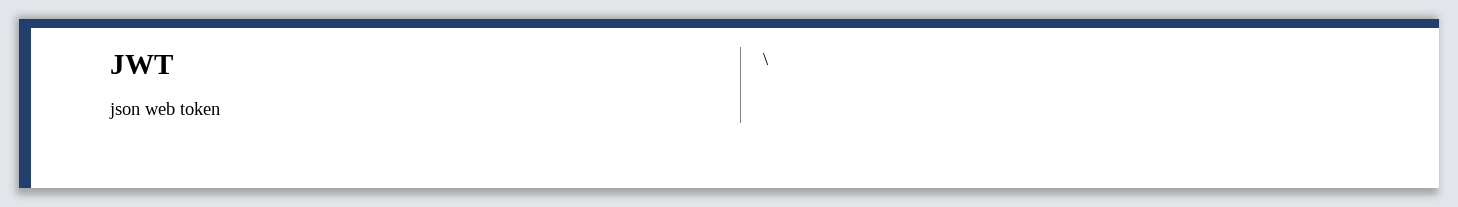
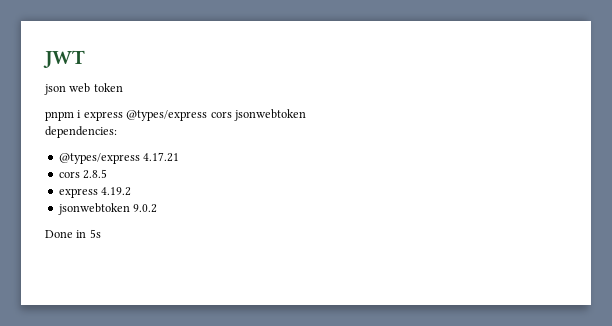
- \
+ pnpm i express @types/express cors jsonwebtoken
+ dependencies:
+ @types/express 4.17.21
+ cors 2.8.5
+ express 4.19.2
+ jsonwebtoken 9.0.2
+ Done in 5s

